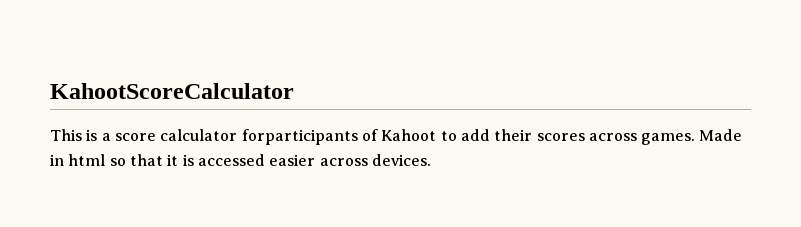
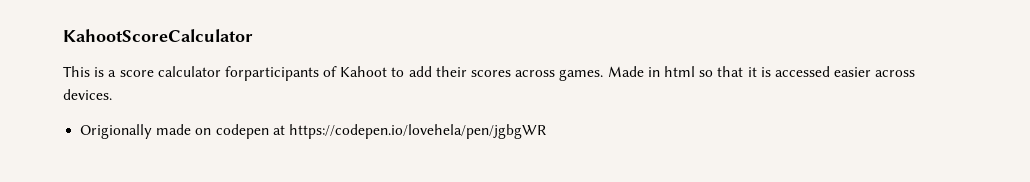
+ Origionally made on codepen at https://codepen.io/lovehela/pen/jgbgWR

